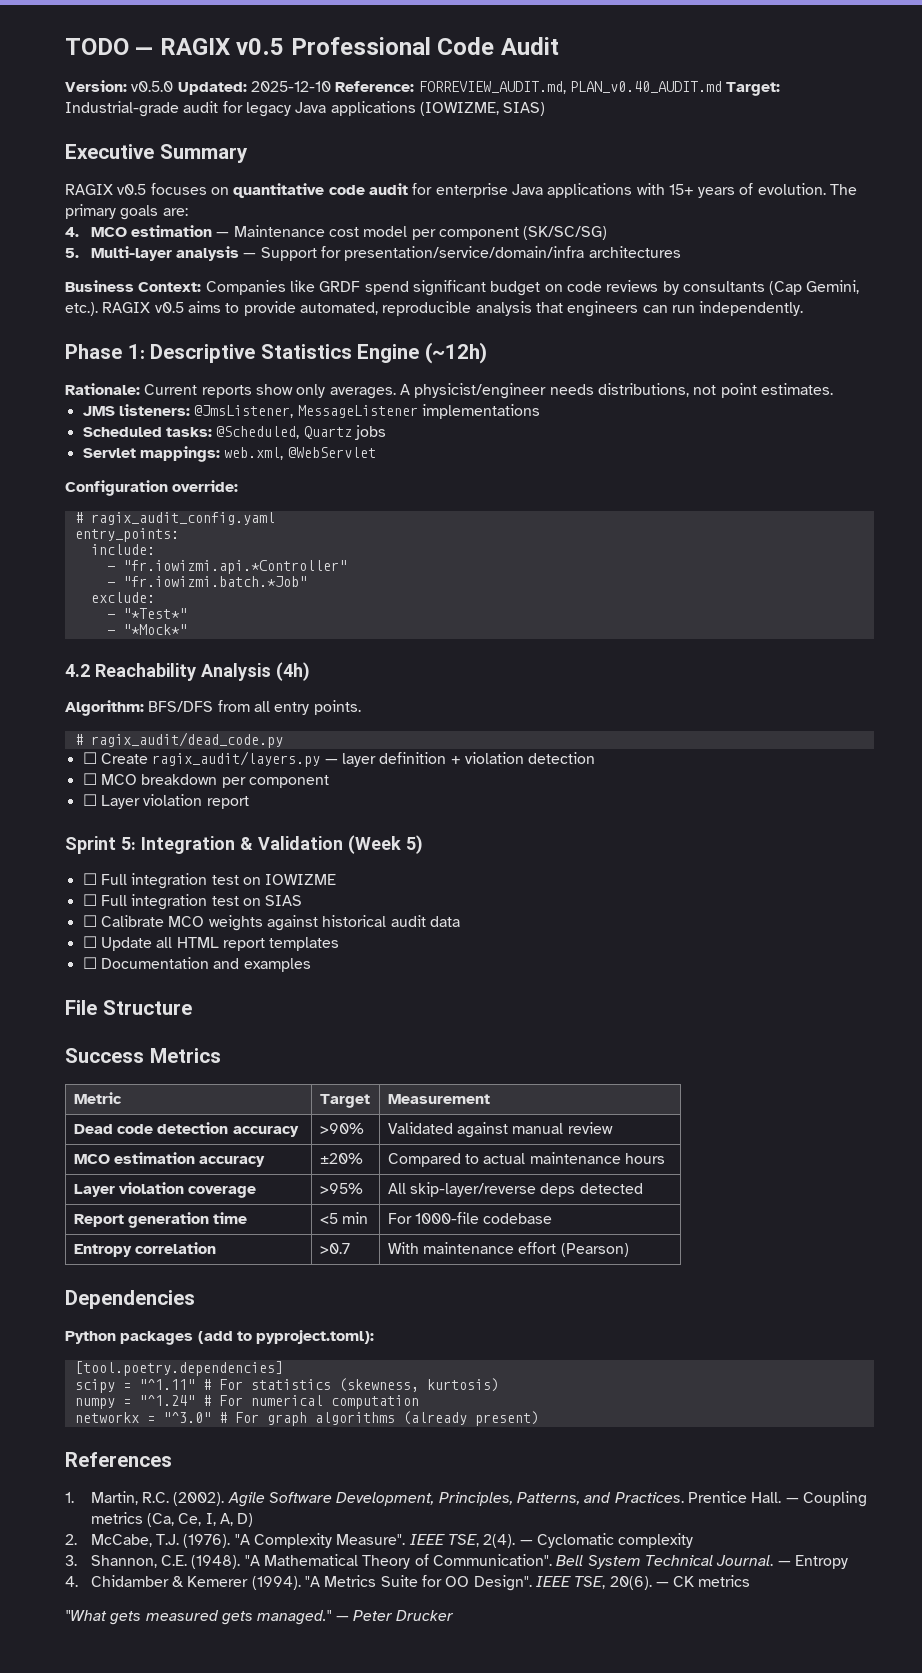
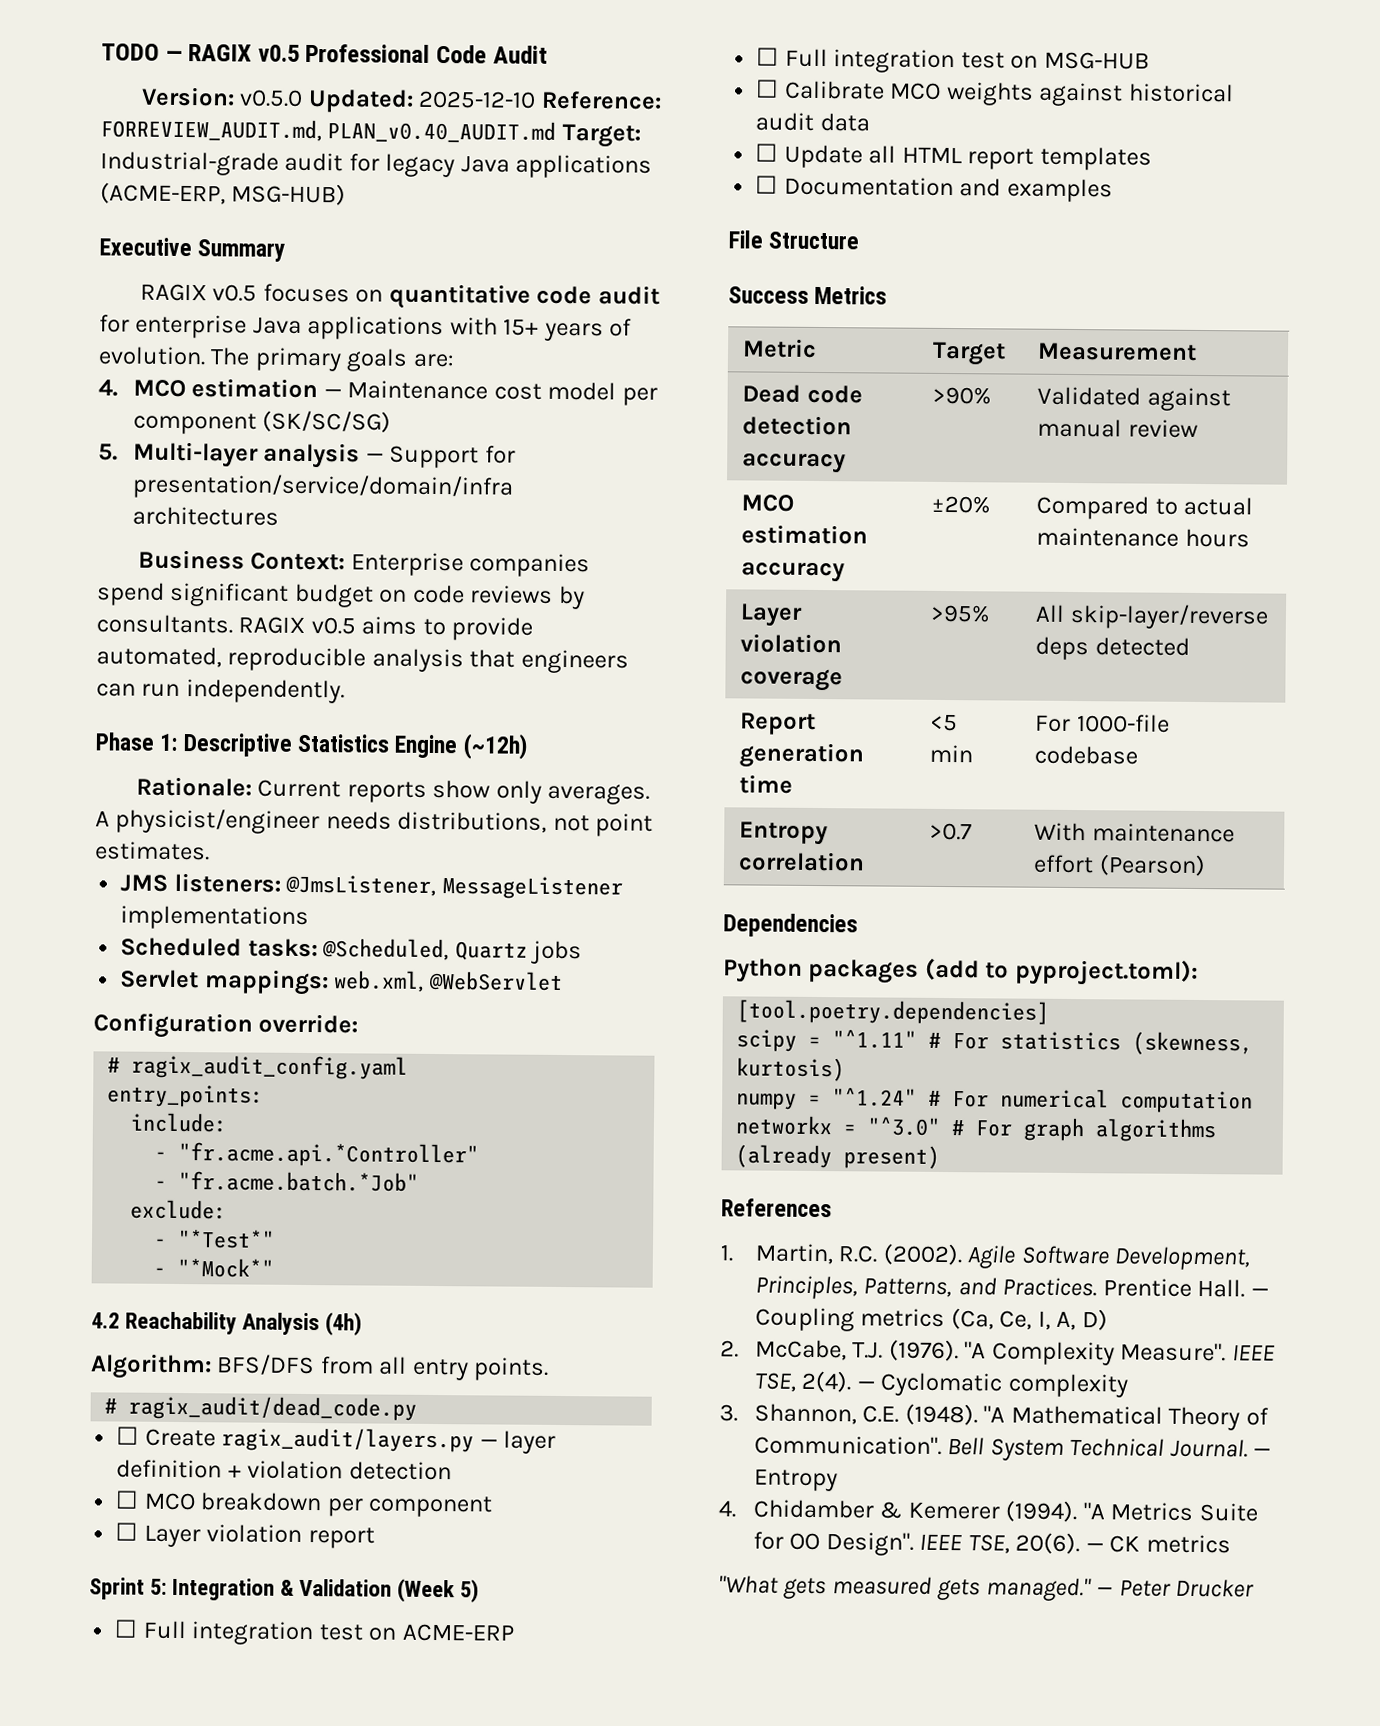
- Version: v0.5.0 Updated: 2025-12-10 Reference: FORREVIEW_AUDIT.md, PLAN_v0.40_AUDIT.md Target: Industrial-grade audit for legacy Java applications (IOWIZME, SIAS)
+ Version: v0.5.0 Updated: 2025-12-10 Reference: FORREVIEW_AUDIT.md, PLAN_v0.40_AUDIT.md Target: Industrial-grade audit for legacy Java applications (ACME-ERP, MSG-HUB)
- Business Context: Companies like GRDF spend significant budget on code reviews by consultants (Cap Gemini, etc.). RAGIX v0.5 aims to provide automated, reproducible analysis that engineers can run independently.
+ Business Context: Enterprise companies spend significant budget on code reviews by consultants. RAGIX v0.5 aims to provide automated, reproducible analysis that engineers can run independently.
- - "fr.iowizmi.api.*Controller"
- - "fr.iowizmi.batch.*Job"
+ - "fr.acme.api.*Controller"
+ - "fr.acme.batch.*Job"
- ☐ Full integration test on IOWIZME
- ☐ Full integration test on SIAS
+ ☐ Full integration test on ACME-ERP
+ ☐ Full integration test on MSG-HUB

